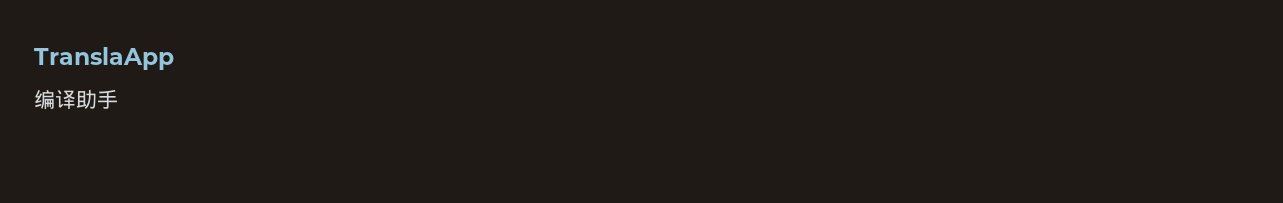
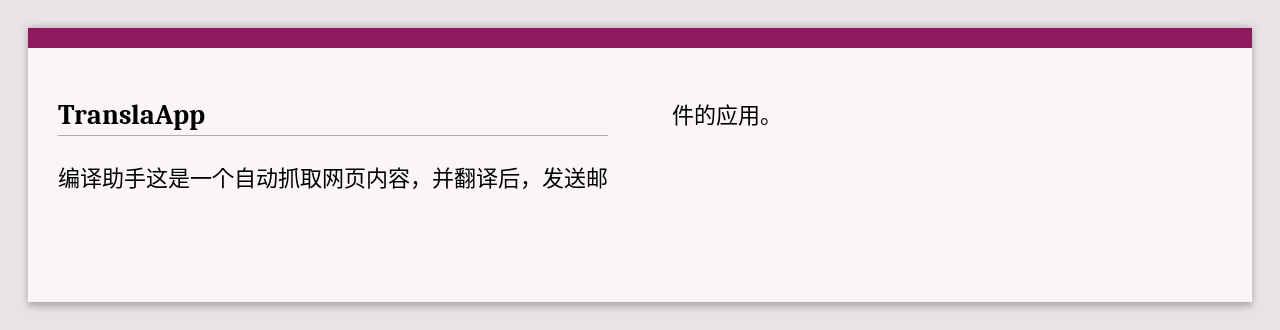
- 编译助手
+ 编译助手这是一个自动抓取网页内容，并翻译后，发送邮件的应用。

